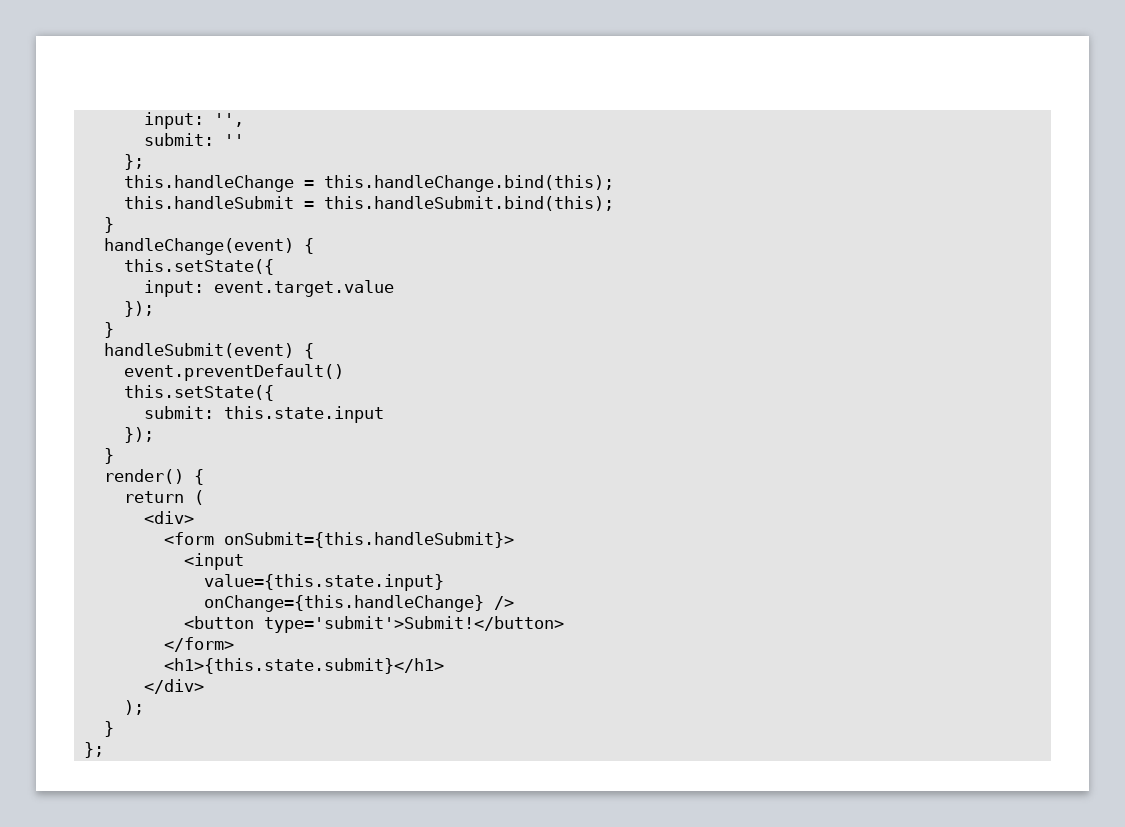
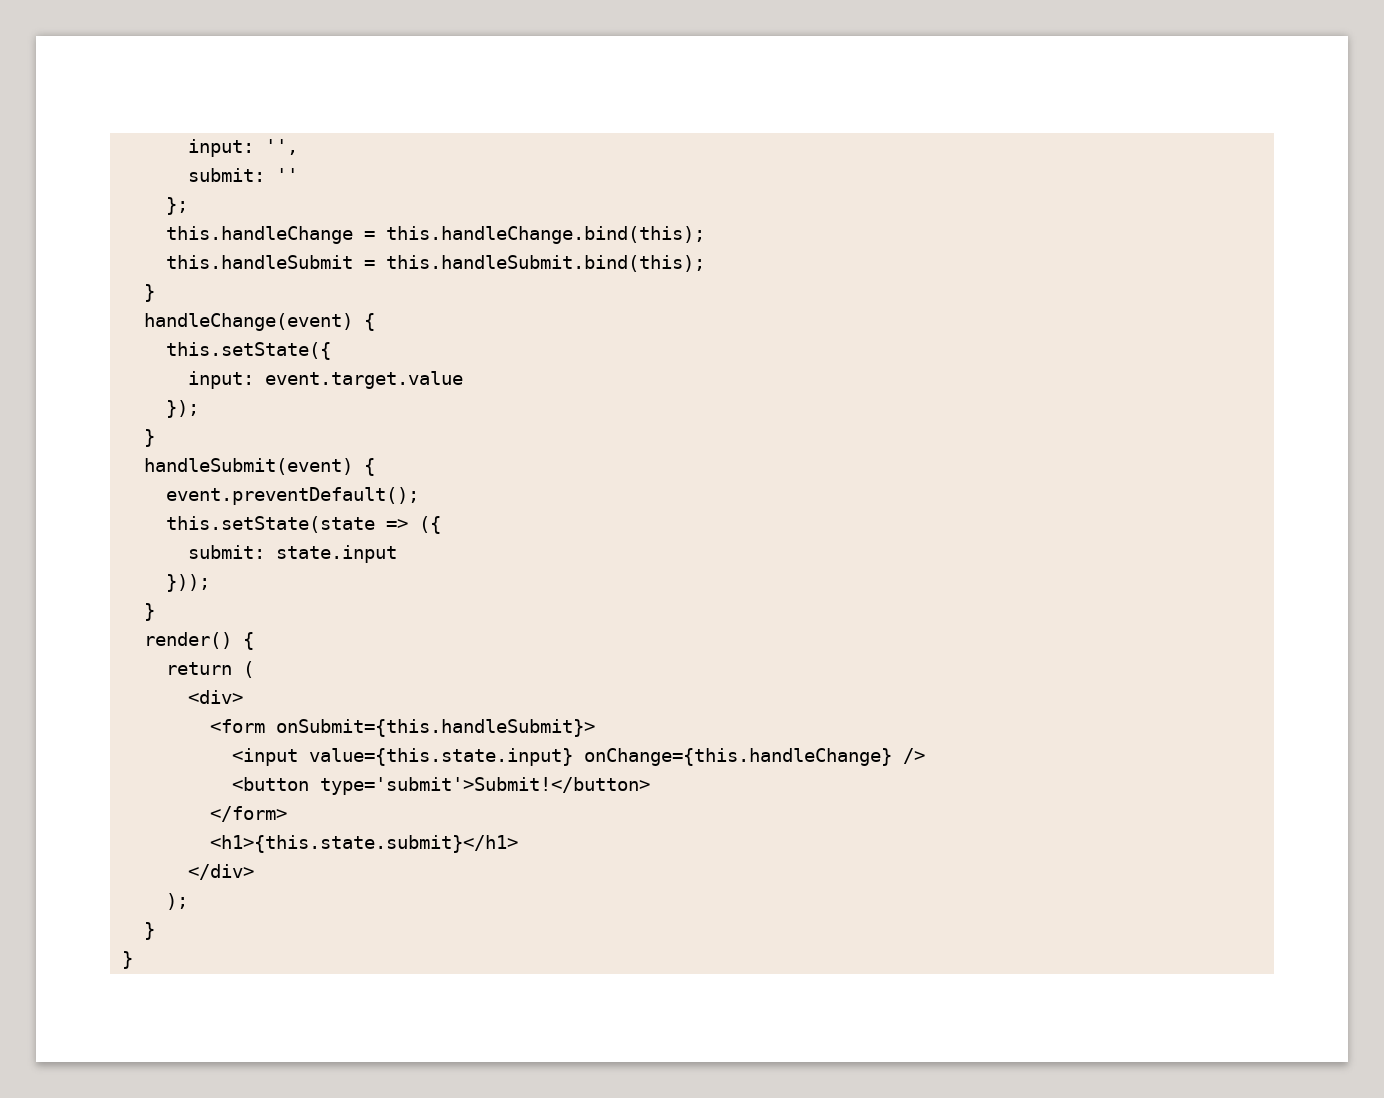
- event.preventDefault()
- this.setState({
- submit: this.state.input
- });
+ event.preventDefault();
+ this.setState(state => ({
+ submit: state.input
+ }));
- <input
- value={this.state.input}
- onChange={this.handleChange} />
+ <input value={this.state.input} onChange={this.handleChange} />
  );
  }
- };
+ }

